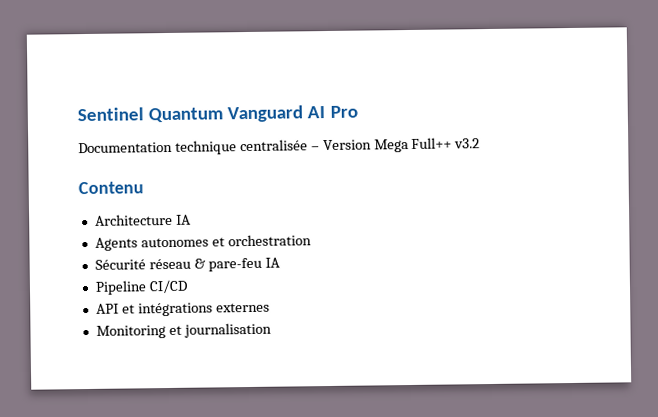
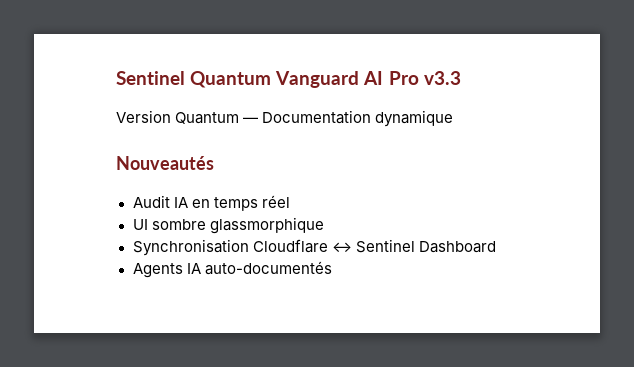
- Sentinel Quantum Vanguard AI Pro
- Documentation technique centralisée – Version Mega Full++ v3.2
- Contenu
- Architecture IA
- Agents autonomes et orchestration
- Sécurité réseau & pare-feu IA
- Pipeline CI/CD
- API et intégrations externes
- Monitoring et journalisation
+ Sentinel Quantum Vanguard AI Pro v3.3
+ Version Quantum — Documentation dynamique
+ Nouveautés
+ Audit IA en temps réel
+ UI sombre glassmorphique
+ Synchronisation Cloudflare ↔ Sentinel Dashboard
+ Agents IA auto-documentés

